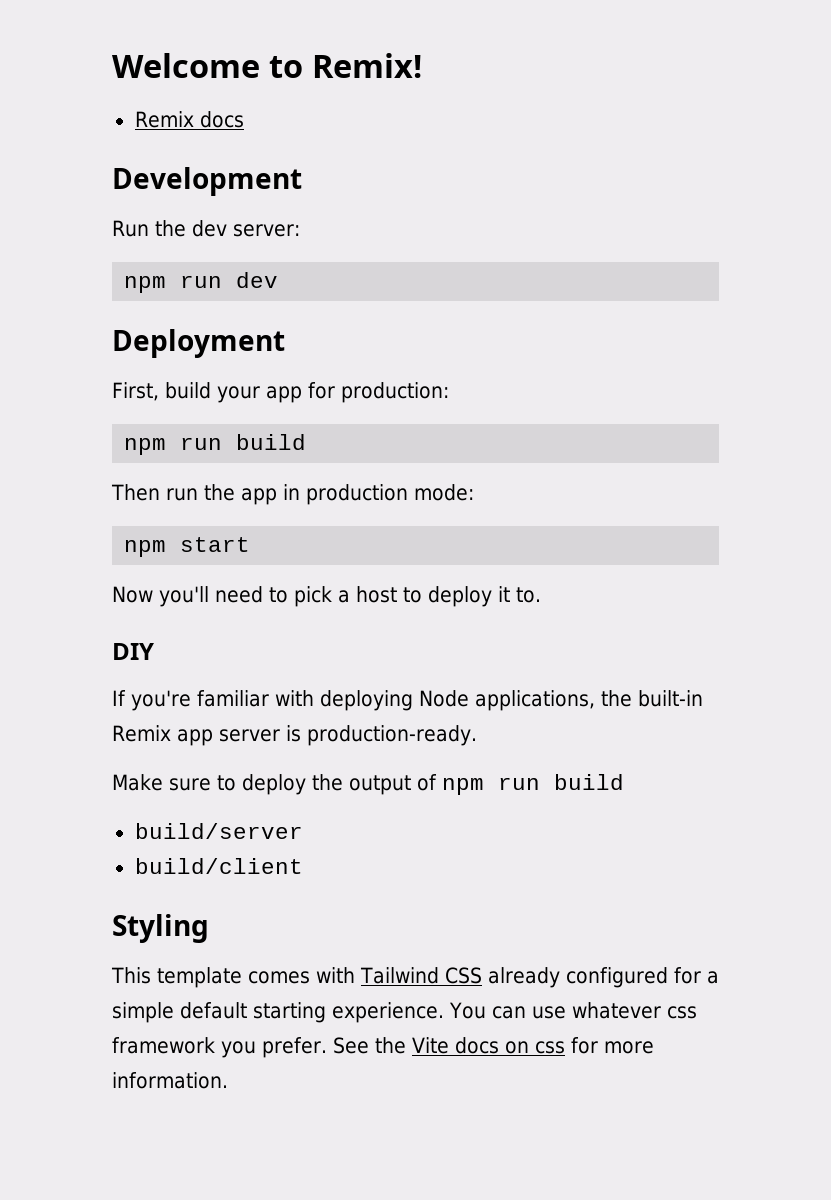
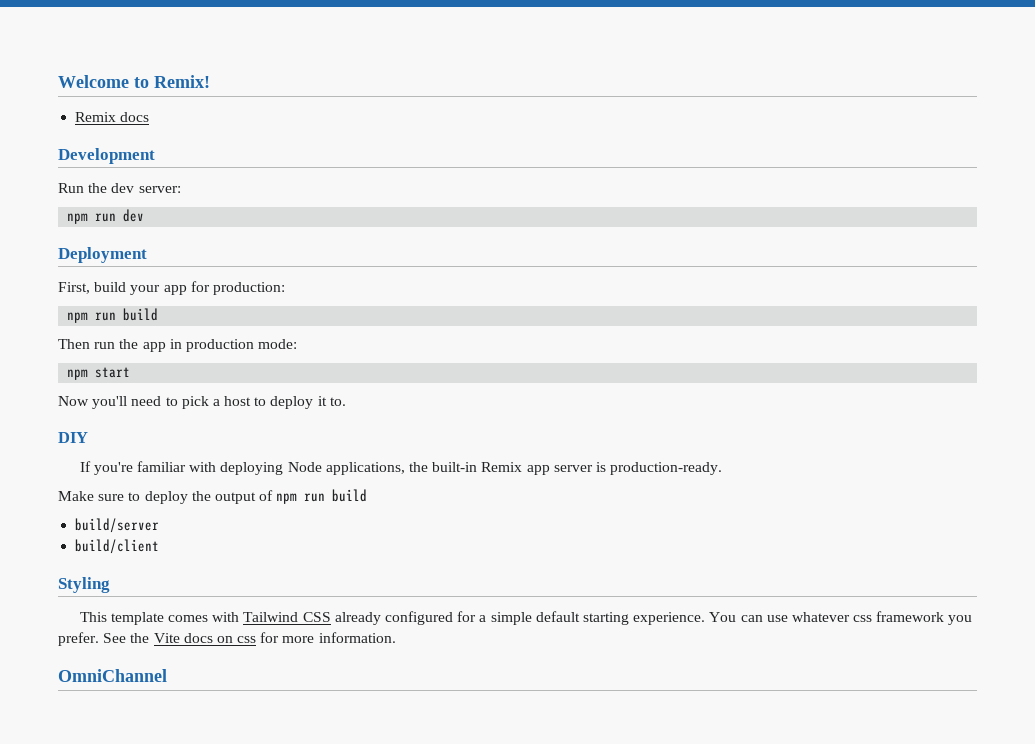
+ OmniChannel

